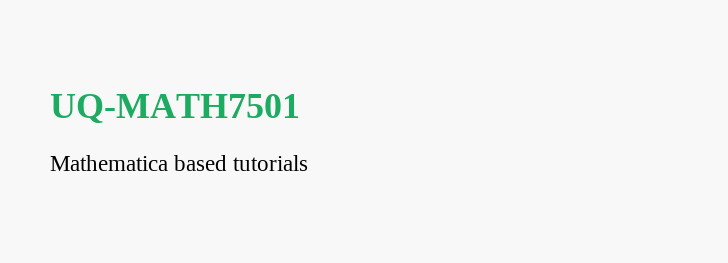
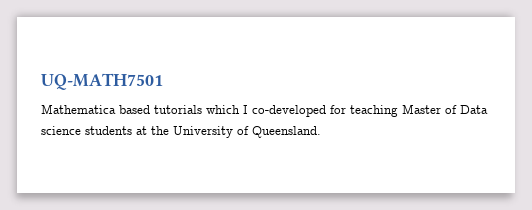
- Mathematica based tutorials
+ Mathematica based tutorials which I co-developed for teaching Master of Data science students at the University of Queensland.

